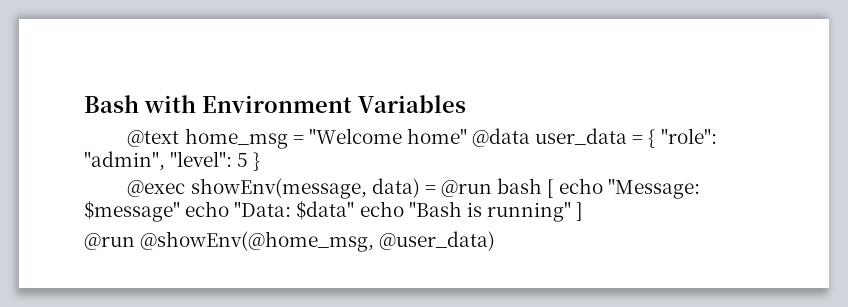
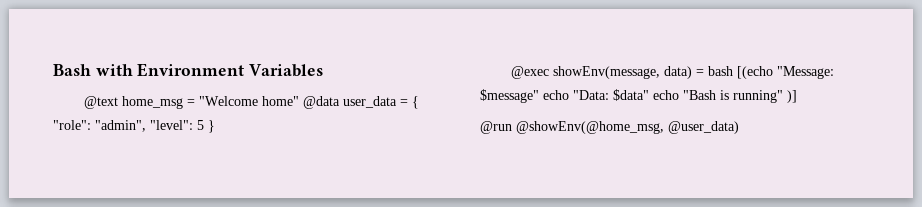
- @exec showEnv(message, data) = @run bash [ echo "Message: $message" echo "Data: $data" echo "Bash is running" ]
+ @exec showEnv(message, data) = bash [(echo "Message: $message" echo "Data: $data" echo "Bash is running" )]

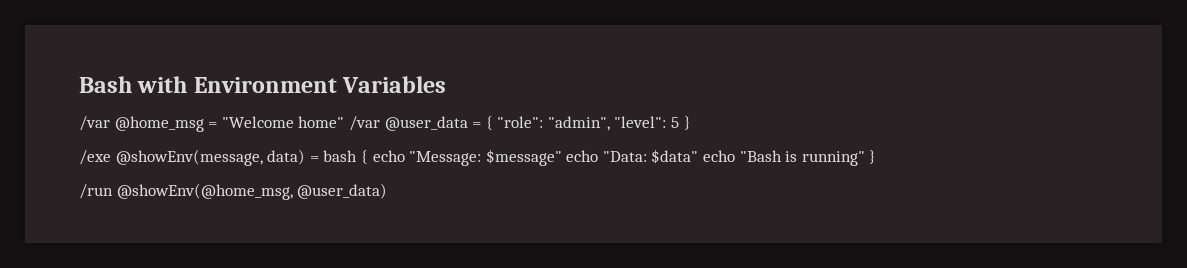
- @text home_msg = "Welcome home" @data user_data = { "role": "admin", "level": 5 }
+ /var @home_msg = "Welcome home" /var @user_data = { "role": "admin", "level": 5 }
- @exec showEnv(message, data) = bash [(echo "Message: $message" echo "Data: $data" echo "Bash is running" )]
- @run @showEnv(@home_msg, @user_data)
+ /exe @showEnv(message, data) = bash { echo "Message: $message" echo "Data: $data" echo "Bash is running" }
+ /run @showEnv(@home_msg, @user_data)

